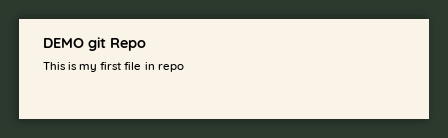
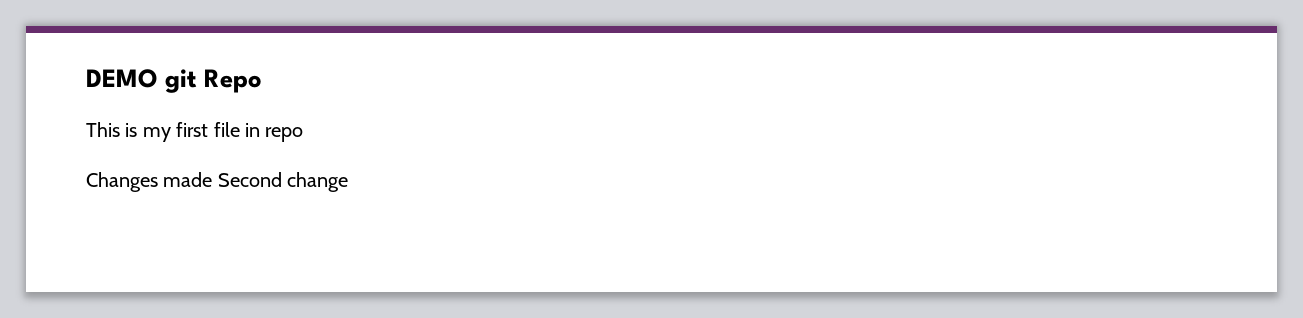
+ Changes made Second change

